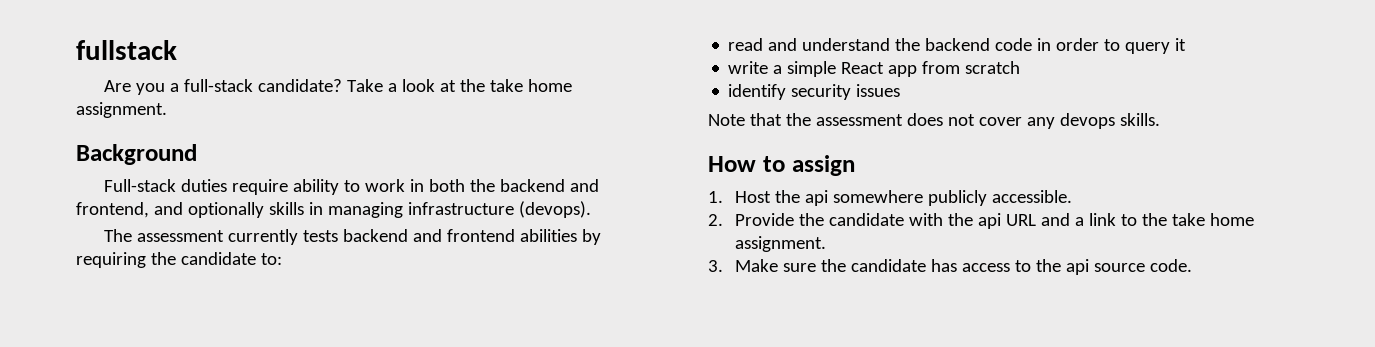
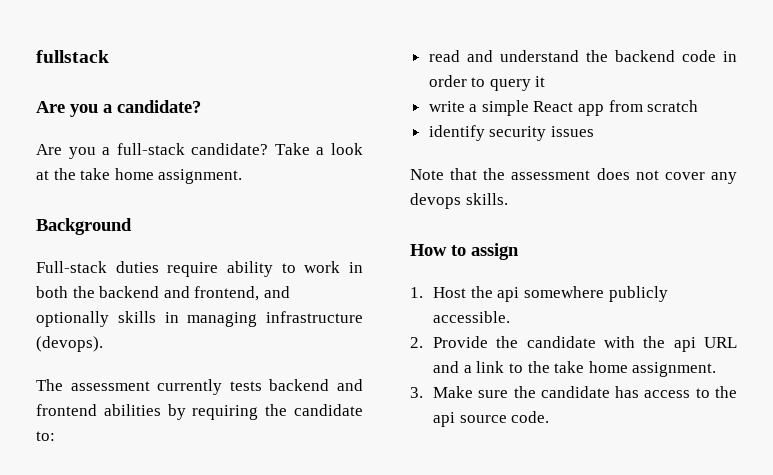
+ Are you a candidate?

